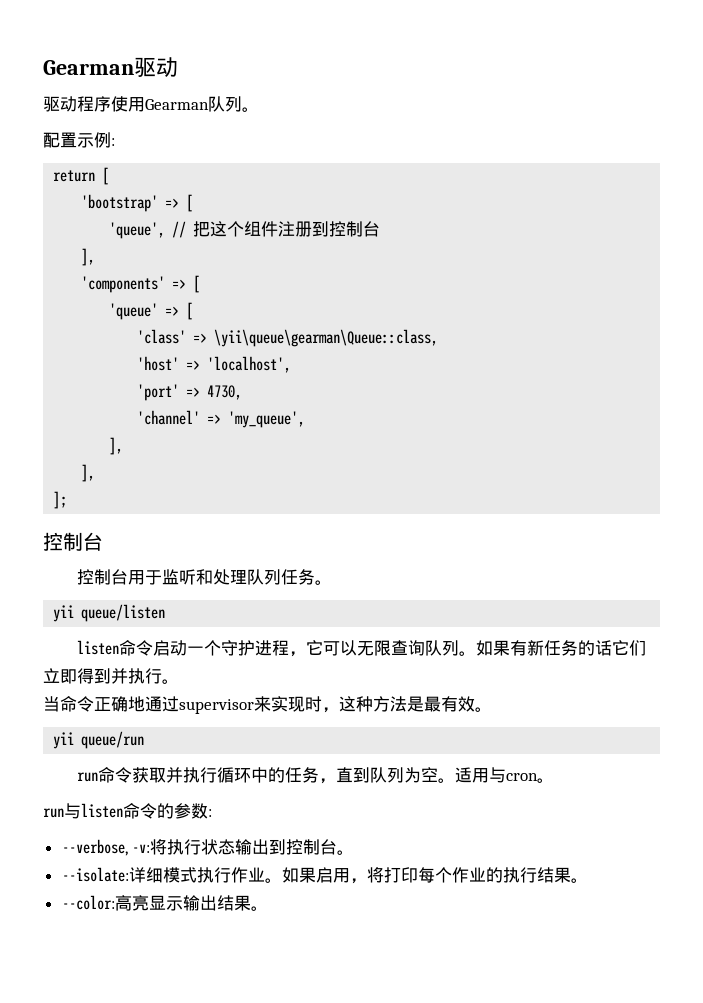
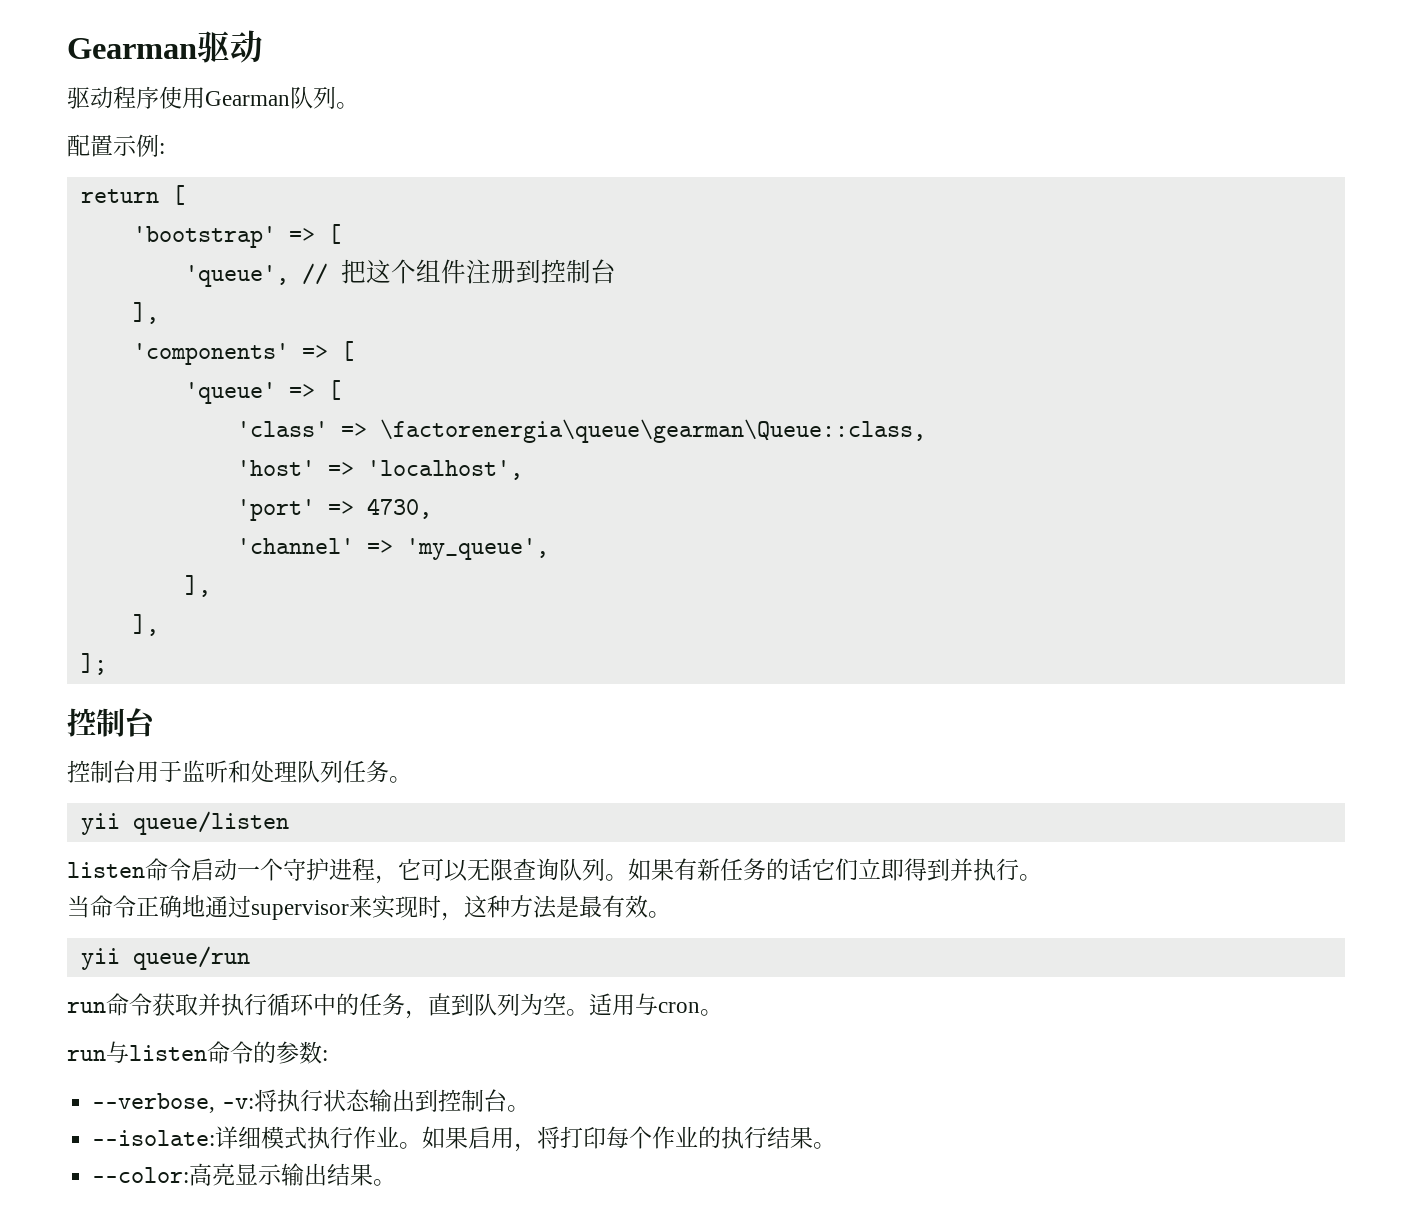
- 'class' => \yii\queue\gearman\Queue::class,
+ 'class' => \factorenergia\queue\gearman\Queue::class,

